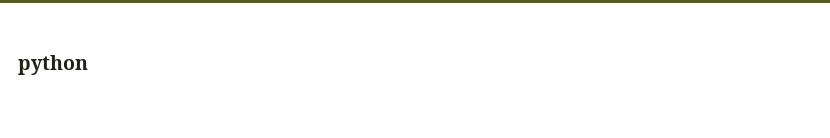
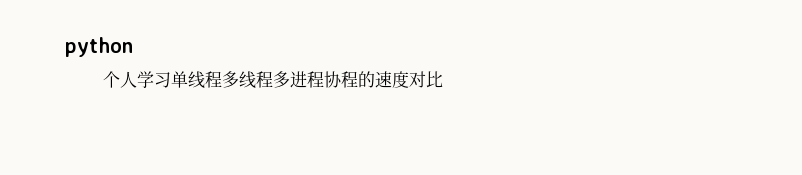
+ 个人学习单线程多线程多进程协程的速度对比

